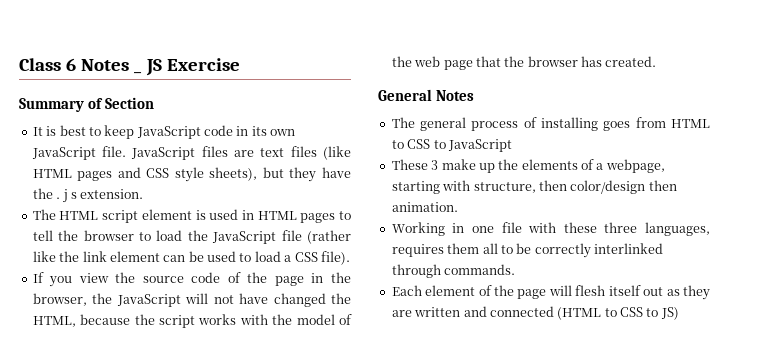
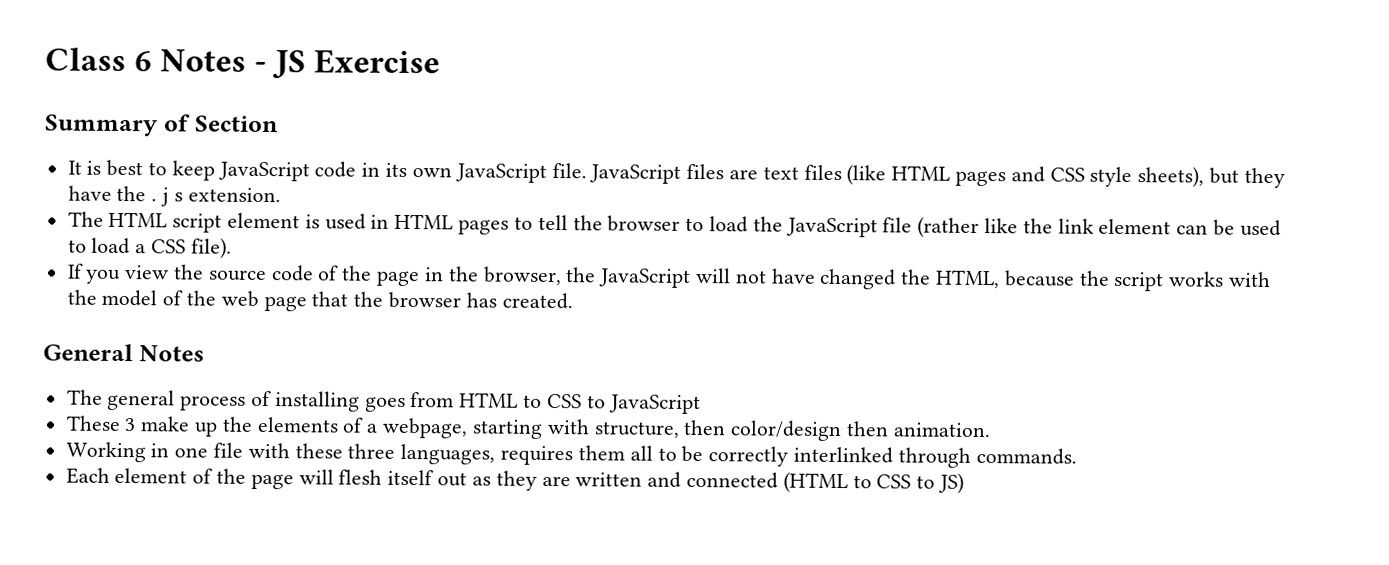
- Class 6 Notes _ JS Exercise
+ Class 6 Notes - JS Exercise

